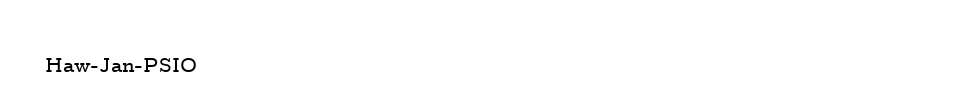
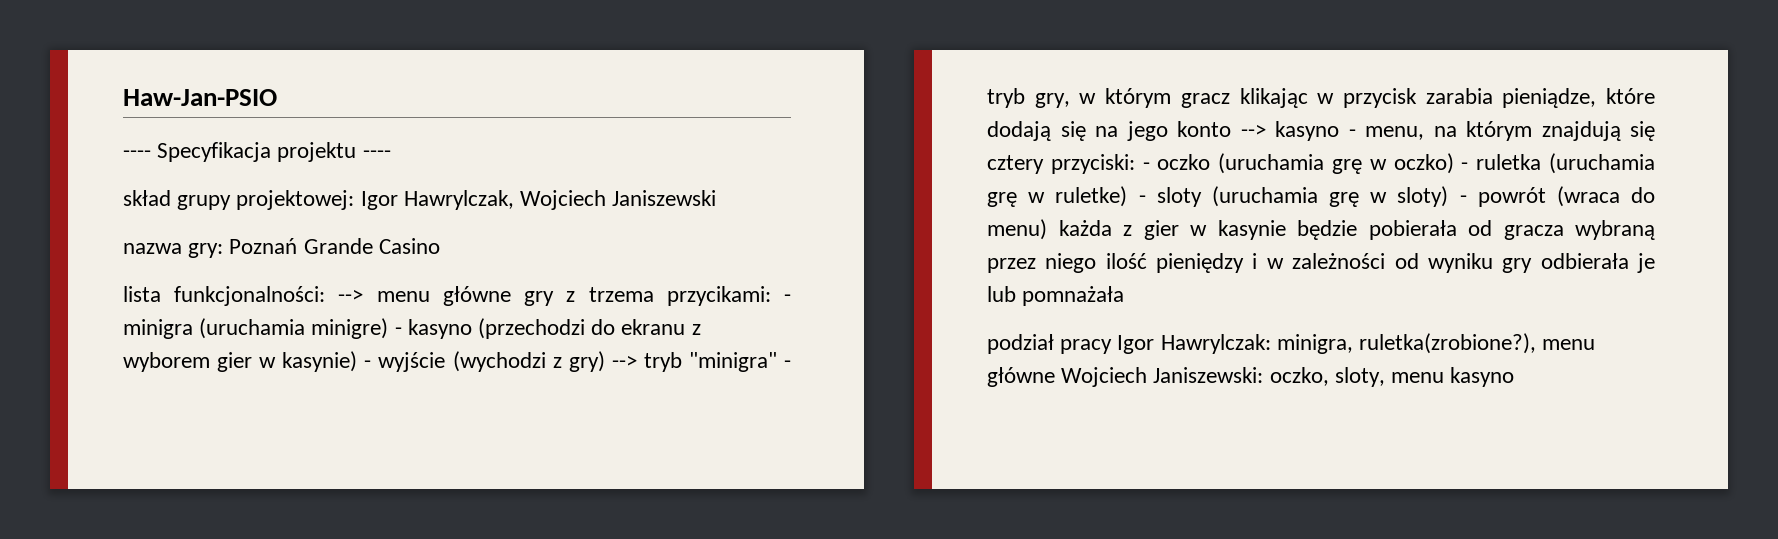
+ ---- Specyfikacja projektu ----
+ skład grupy projektowej: Igor Hawrylczak, Wojciech Janiszewski
+ nazwa gry: Poznań Grande Casino
+ lista funkcjonalności: --> menu główne gry z trzema przycikami: - minigra (uruchamia minigre) - kasyno (przechodzi do ekranu z wyborem gier w kasynie) - wyjście (wychodzi z gry) --> tryb "minigra" - tryb gry, w którym gracz klikając w przycisk zarabia pieniądze, które dodają się na jego konto --> kasyno - menu, na którym znajdują się cztery przyciski: - oczko (uruchamia grę w oczko) - ruletka (uruchamia grę w ruletke) - sloty (uruchamia grę w sloty) - powrót (wraca do menu) każda z gier w kasynie będzie pobierała od gracza wybraną przez niego ilość pieniędzy i w zależności od wyniku gry odbierała je lub pomnażała
+ podział pracy Igor Hawrylczak: minigra, ruletka(zrobione?), menu główne Wojciech Janiszewski: oczko, sloty, menu kasyno

